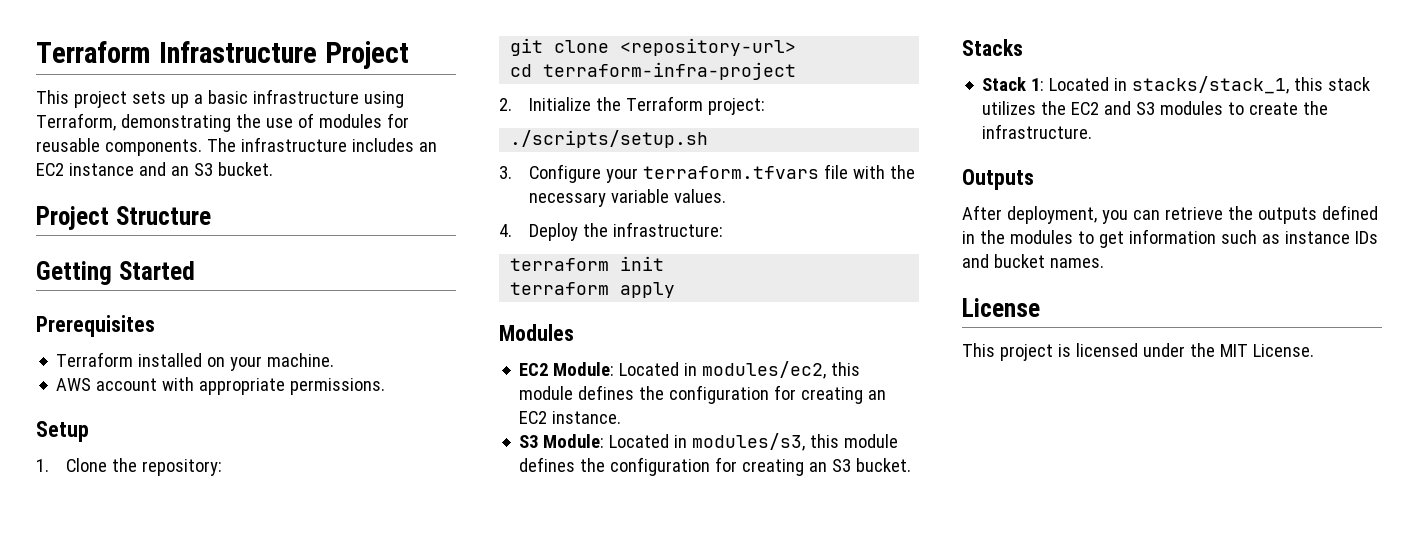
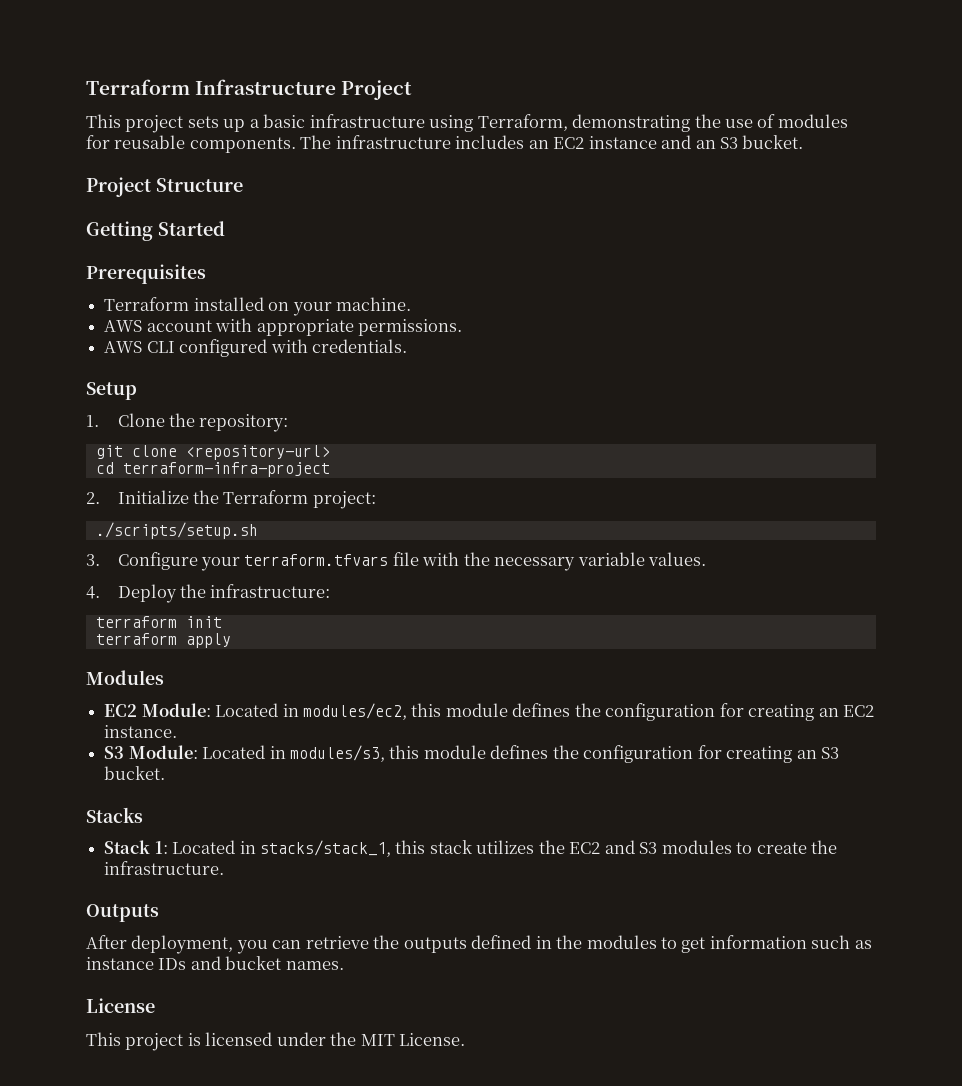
+ AWS CLI configured with credentials.

